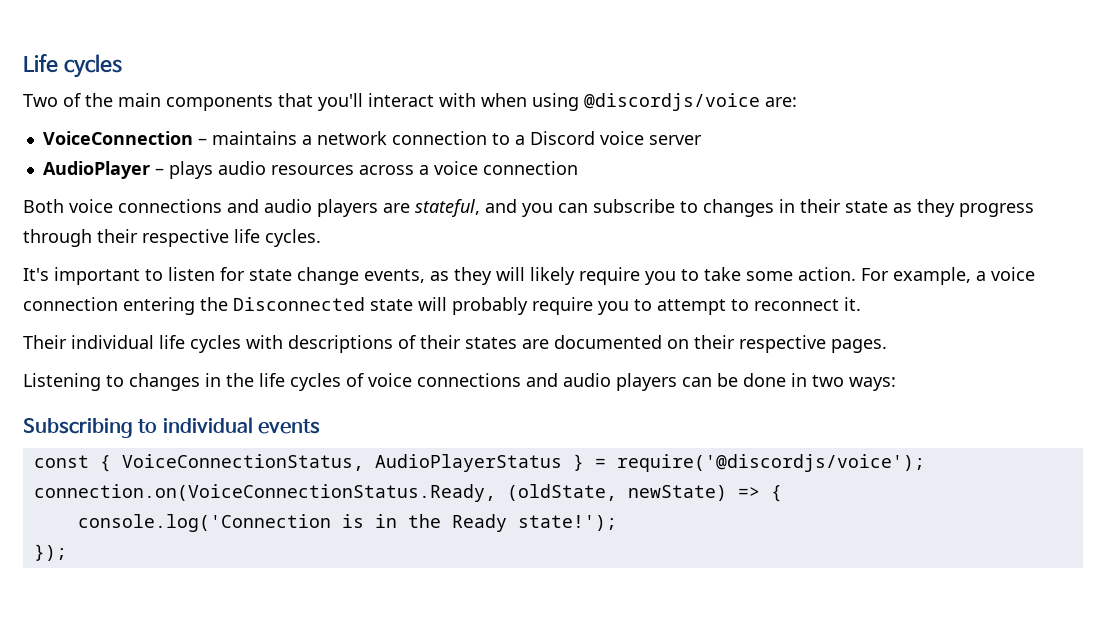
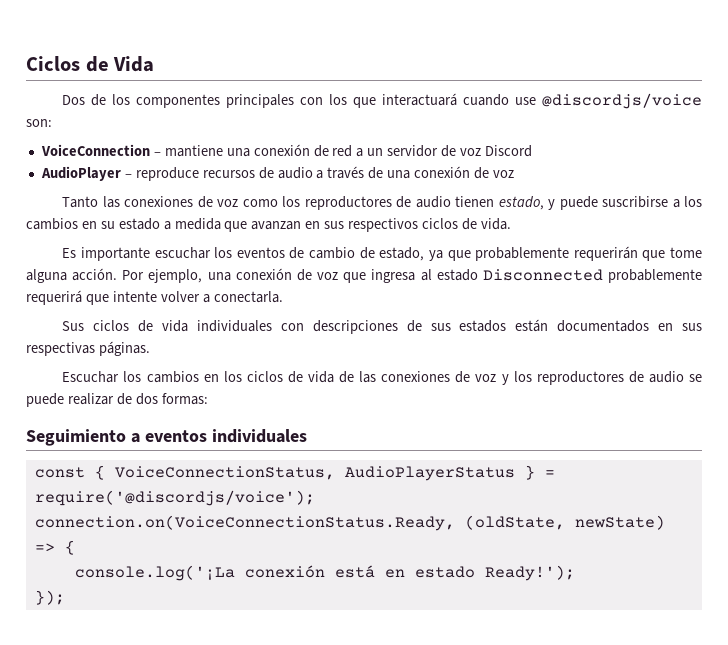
- Life cycles
- Two of the main components that you'll interact with when using @discordjs/voice are:
- VoiceConnection – maintains a network connection to a Discord voice server
+ Ciclos de Vida
+ Dos de los componentes principales con los que interactuará cuando use @discordjs/voice son:
+ VoiceConnection – mantiene una conexión de red a un servidor de voz Discord
- AudioPlayer – plays audio resources across a voice connection
- Both voice connections and audio players are stateful, and you can subscribe to changes in their state as they progress through their respective life cycles.
- It's important to listen for state change events, as they will likely require you to take some action. For example, a voice connection entering the Disconnected state will probably require you to attempt to reconnect it.
- Their individual life cycles with descriptions of their states are documented on their respective pages.
- Listening to changes in the life cycles of voice connections and audio players can be done in two ways:
- Subscribing to individual events
+ AudioPlayer – reproduce recursos de audio a través de una conexión de voz
+ Tanto las conexiones de voz como los reproductores de audio tienen estado, y puede suscribirse a los cambios en su estado a medida que avanzan en sus respectivos ciclos de vida.
+ Es importante escuchar los eventos de cambio de estado, ya que probablemente requerirán que tome alguna acción. Por ejemplo, una conexión de voz que ingresa al estado Disconnected probablemente requerirá que intente volver a conectarla.
+ Sus ciclos de vida individuales con descripciones de sus estados están documentados en sus respectivas páginas.
+ Escuchar los cambios en los ciclos de vida de las conexiones de voz y los reproductores de audio se puede realizar de dos formas:
+ Seguimiento a eventos individuales
- console.log('Connection is in the Ready state!');
+ console.log('¡La conexión está en estado Ready!');

